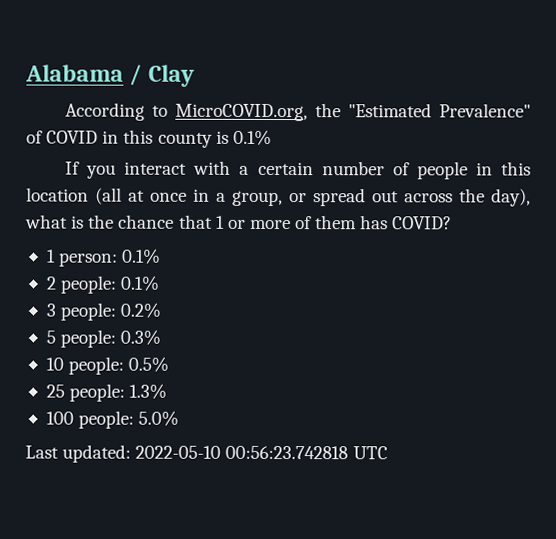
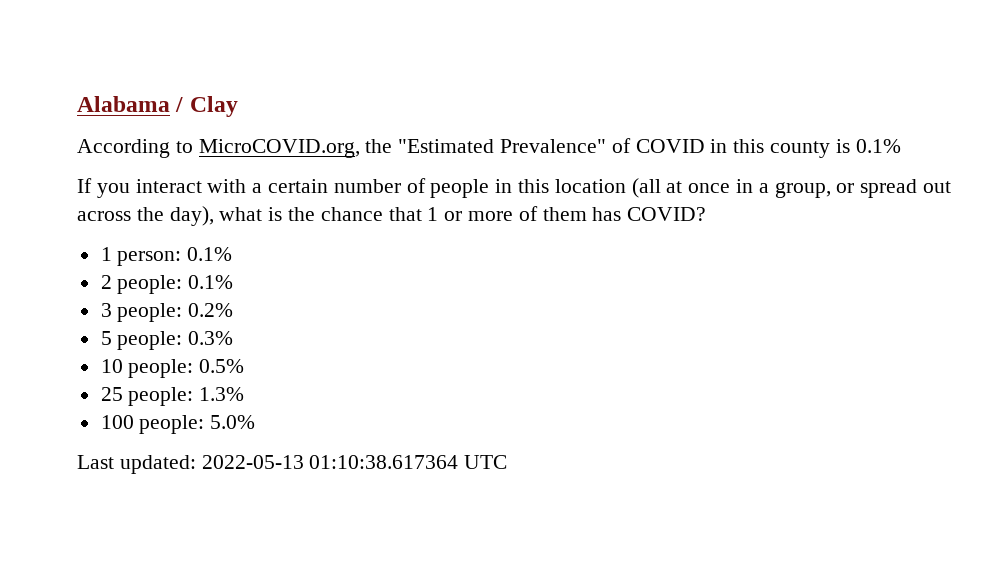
- Last updated: 2022-05-10 00:56:23.742818 UTC
+ Last updated: 2022-05-13 01:10:38.617364 UTC

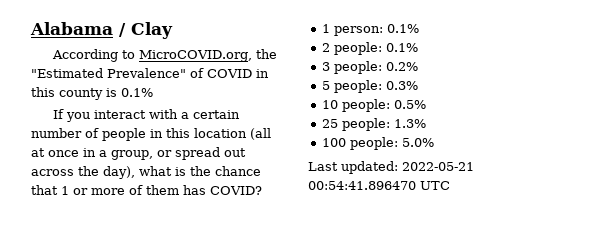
- Last updated: 2022-05-13 01:10:38.617364 UTC
+ Last updated: 2022-05-21 00:54:41.896470 UTC

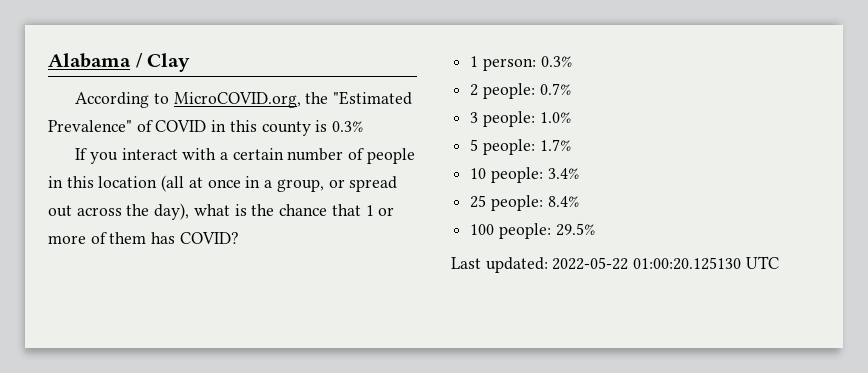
- According to MicroCOVID.org, the "Estimated Prevalence" of COVID in this county is 0.1%
+ According to MicroCOVID.org, the "Estimated Prevalence" of COVID in this county is 0.3%
- 1 person: 0.1%
+ 1 person: 0.3%
- 2 people: 0.1%
+ 2 people: 0.7%
- 3 people: 0.2%
+ 3 people: 1.0%
- 5 people: 0.3%
+ 5 people: 1.7%
- 10 people: 0.5%
+ 10 people: 3.4%
- 25 people: 1.3%
+ 25 people: 8.4%
- 100 people: 5.0%
+ 100 people: 29.5%
- Last updated: 2022-05-21 00:54:41.896470 UTC
+ Last updated: 2022-05-22 01:00:20.125130 UTC

